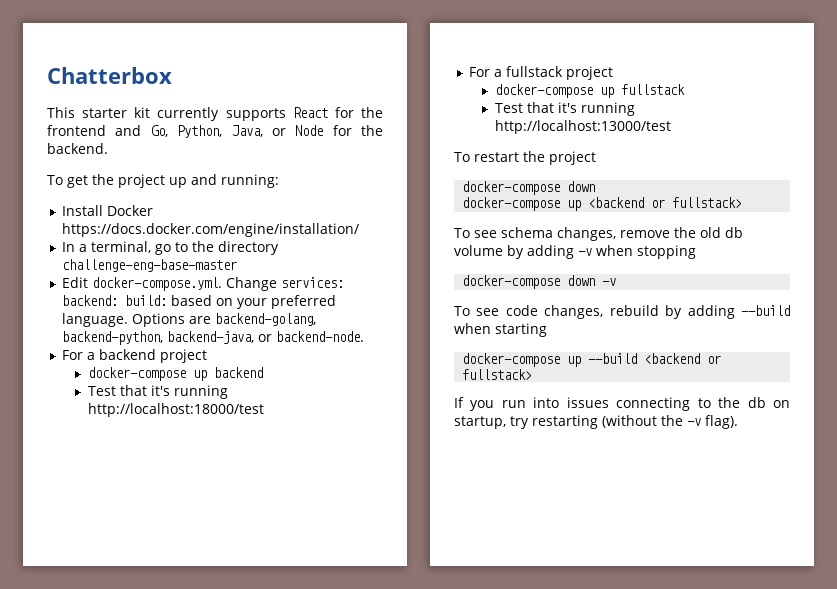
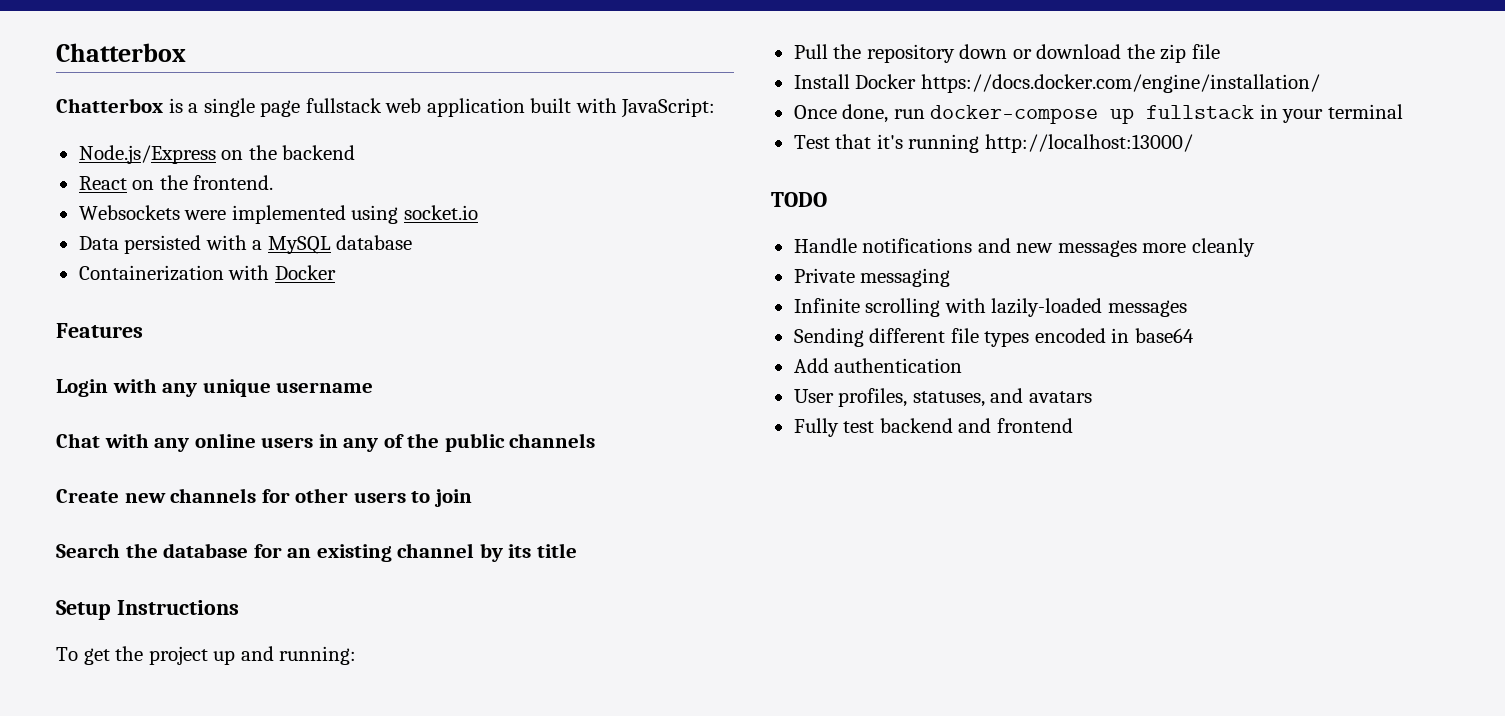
- This starter kit currently supports React for the frontend and Go, Python, Java, or Node for the backend.
+ Chatterbox is a single page fullstack web application built with JavaScript:
+ Node.js/Express on the backend
+ React on the frontend.
+ Websockets were implemented using socket.io
+ Data persisted with a MySQL database
+ Containerization with Docker
+ Features
+ Login with any unique username
+ Chat with any online users in any of the public channels
+ Create new channels for other users to join
+ Search the database for an existing channel by its title
+ Setup Instructions
+ Pull the repository down or download the zip file
  Install Docker https://docs.docker.com/engine/installation/
- In a terminal, go to the directory challenge-eng-base-master
- Edit docker-compose.yml. Change services: backend: build: based on your preferred language. Options are backend-golang, backend-python, backend-java, or backend-node.
- For a backend project
- docker-compose up backend
- Test that it's running http://localhost:18000/test
- For a fullstack project
- docker-compose up fullstack
- Test that it's running http://localhost:13000/test
- To restart the project
- docker-compose down
- docker-compose up <backend or fullstack>
- To see schema changes, remove the old db volume by adding -v when stopping
- docker-compose down -v
- To see code changes, rebuild by adding --build when starting
- docker-compose up --build <backend or fullstack>
- If you run into issues connecting to the db on startup, try restarting (without the -v flag).
+ Once done, run docker-compose up fullstack in your terminal
+ Test that it's running http://localhost:13000/
+ TODO
+ Handle notifications and new messages more cleanly
+ Private messaging
+ Infinite scrolling with lazily-loaded messages
+ Sending different file types encoded in base64
+ Add authentication
+ User profiles, statuses, and avatars
+ Fully test backend and frontend

